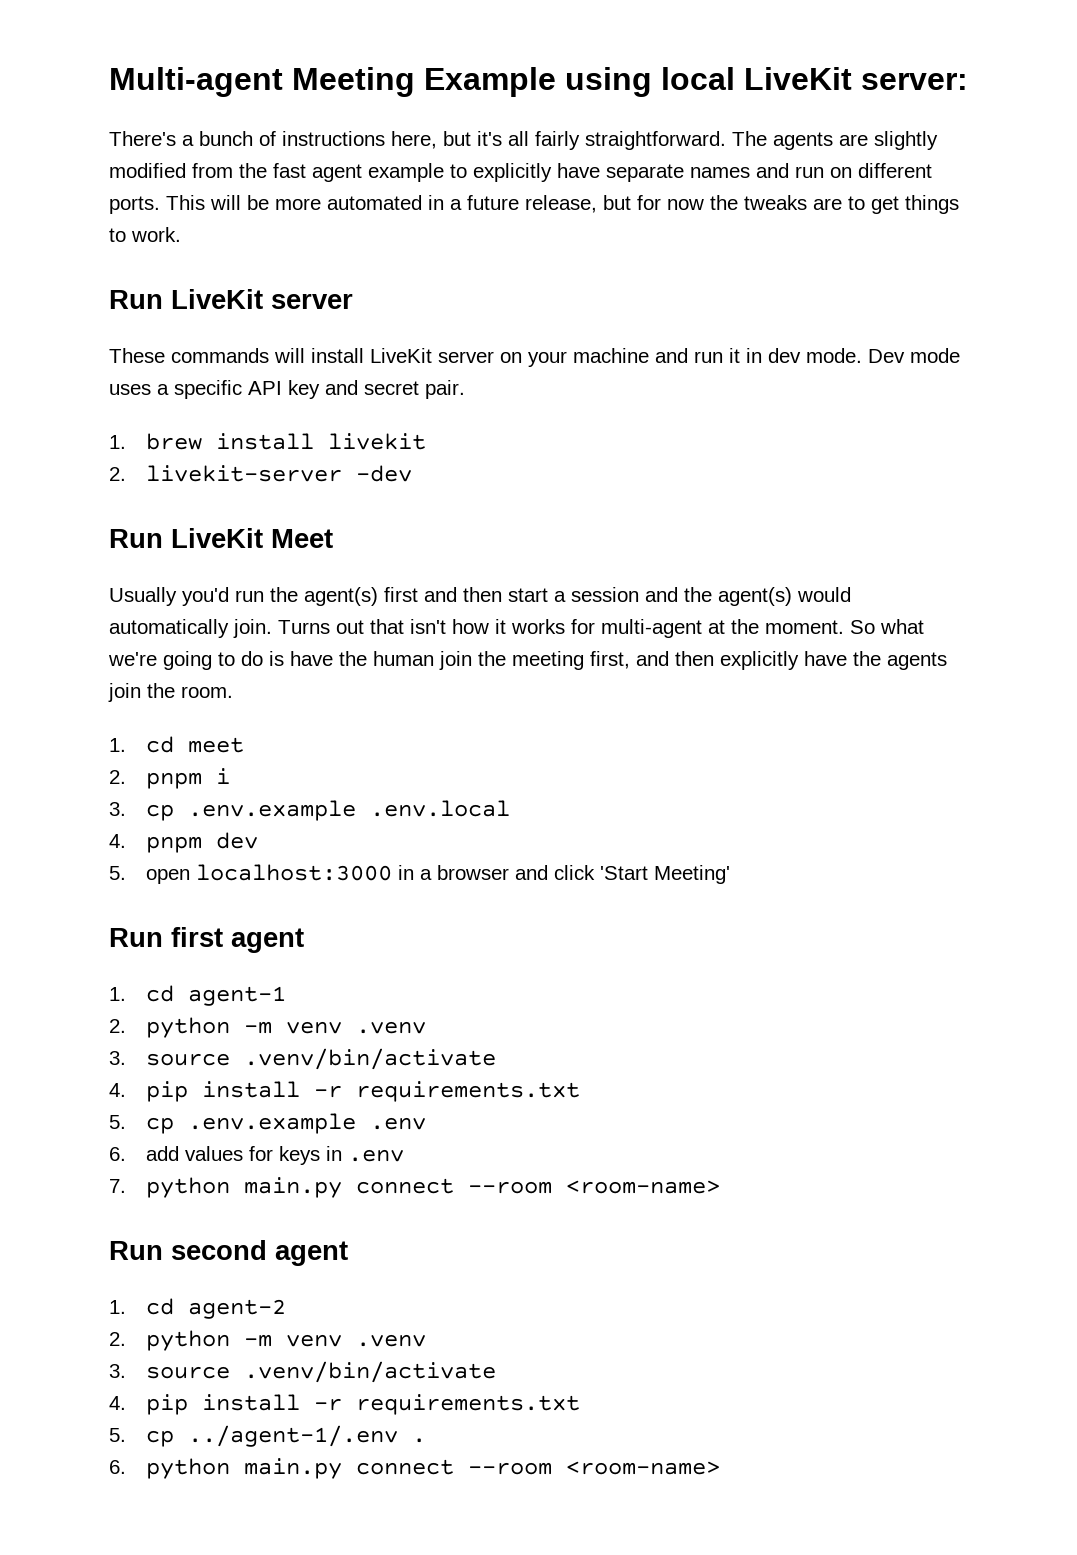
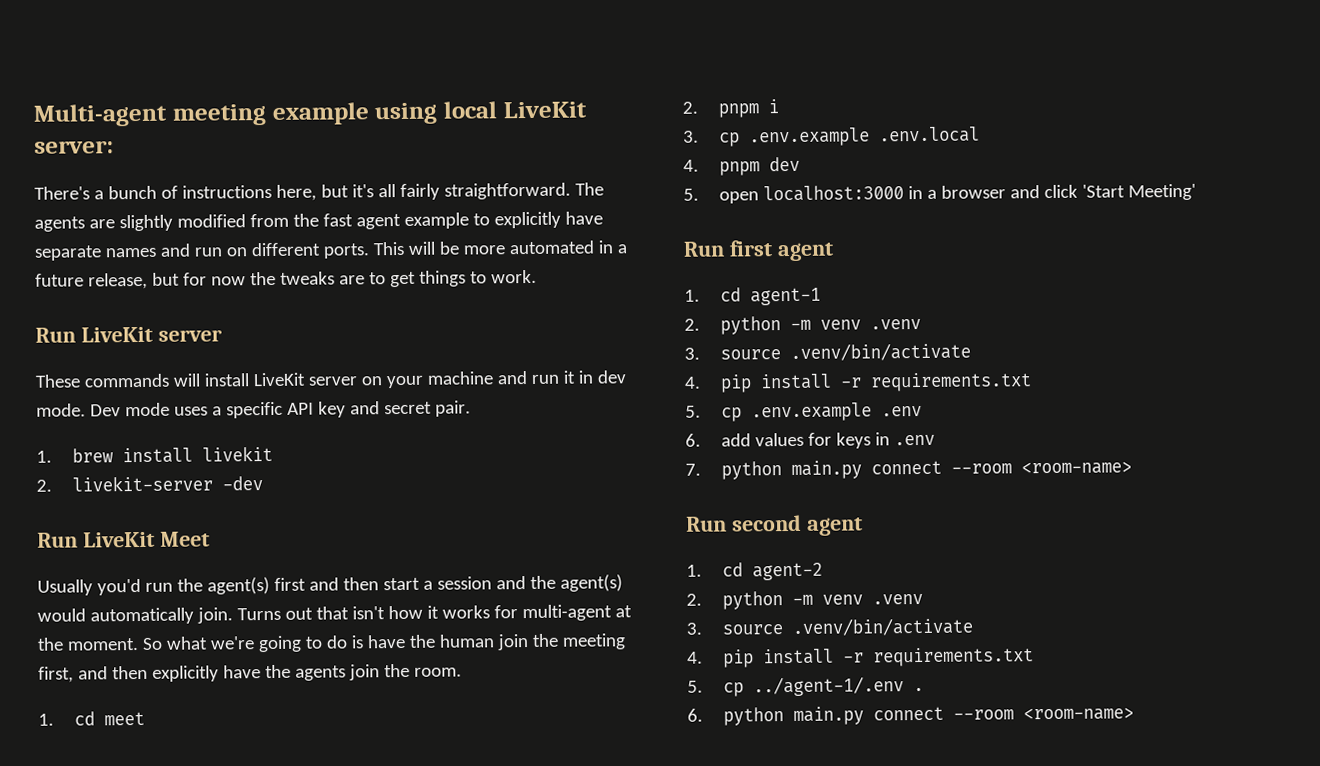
- Multi-agent Meeting Example using local LiveKit server:
+ Multi-agent meeting example using local LiveKit server:

